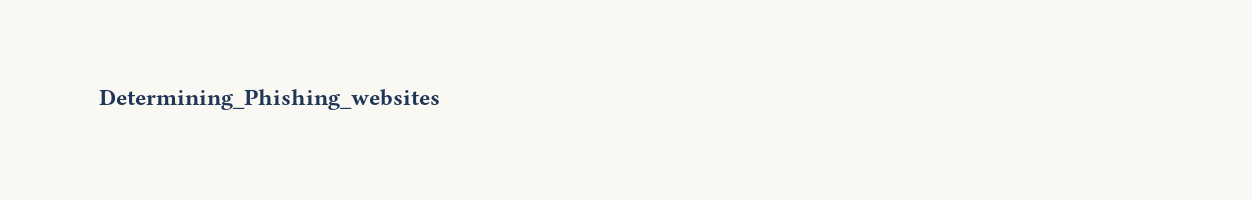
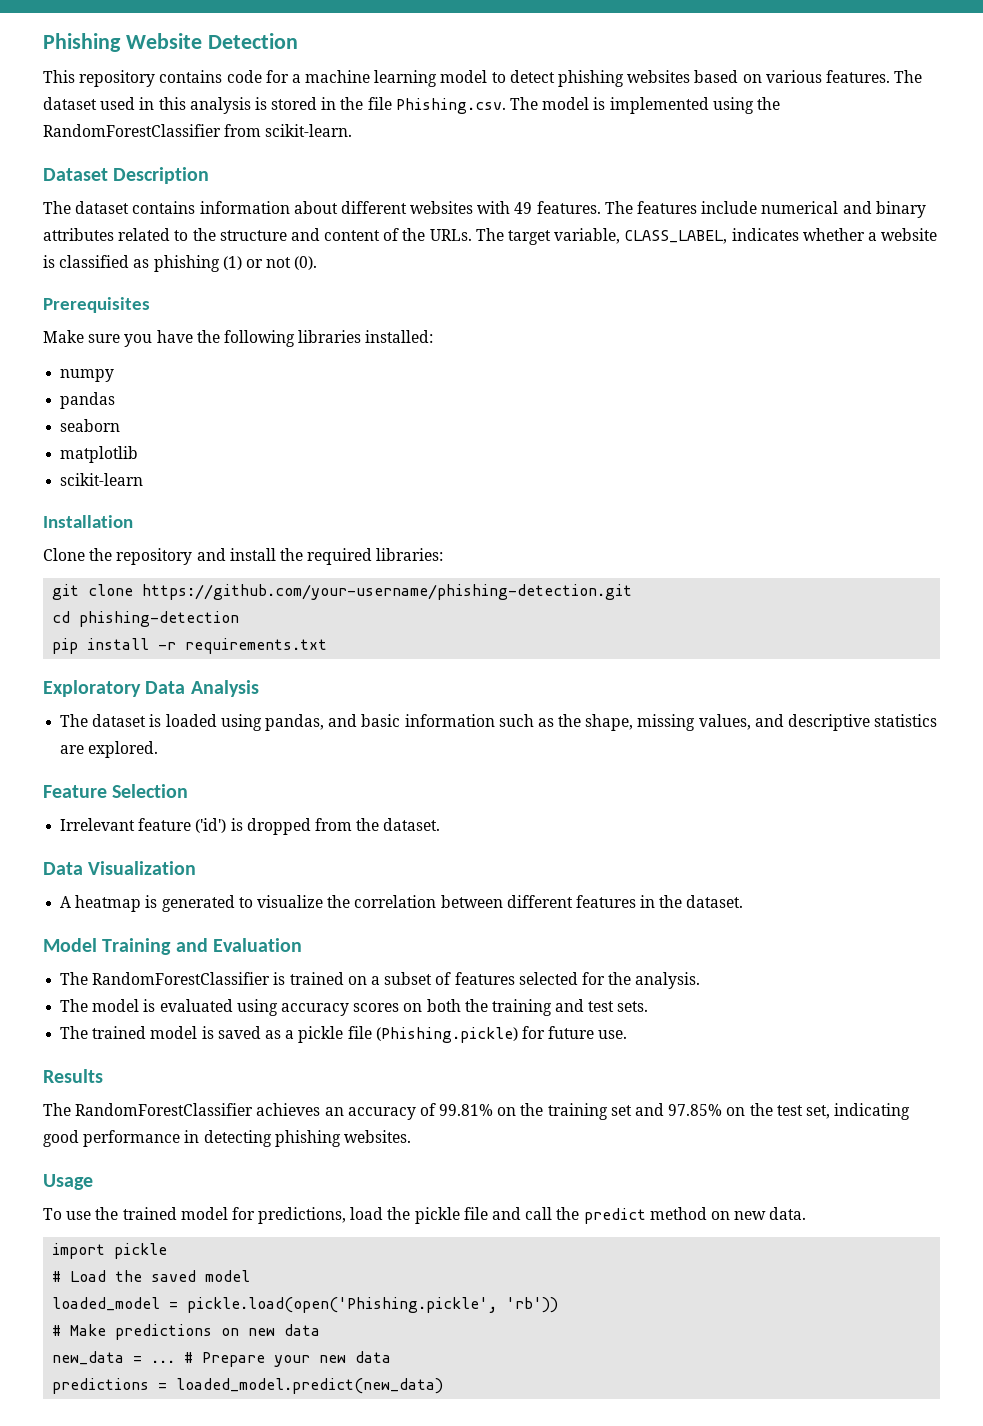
- Determining_Phishing_websites
+ Phishing Website Detection
+ This repository contains code for a machine learning model to detect phishing websites based on various features. The dataset used in this analysis is stored in the file Phishing.csv. The model is implemented using the RandomForestClassifier from scikit-learn.
+ Dataset Description
+ The dataset contains information about different websites with 49 features. The features include numerical and binary attributes related to the structure and content of the URLs. The target variable, CLASS_LABEL, indicates whether a website is classified as phishing (1) or not (0).
+ Prerequisites
+ Make sure you have the following libraries installed:
+ numpy
+ pandas
+ seaborn
+ matplotlib
+ scikit-learn
+ Installation
+ Clone the repository and install the required libraries:
+ git clone https://github.com/your-username/phishing-detection.git
+ cd phishing-detection
+ pip install -r requirements.txt
+ Exploratory Data Analysis
+ The dataset is loaded using pandas, and basic information such as the shape, missing values, and descriptive statistics are explored.
+ Feature Selection
+ Irrelevant feature ('id') is dropped from the dataset.
+ Data Visualization
+ A heatmap is generated to visualize the correlation between different features in the dataset.
+ Model Training and Evaluation
+ The RandomForestClassifier is trained on a subset of features selected for the analysis.
+ The model is evaluated using accuracy scores on both the training and test sets.
+ The trained model is saved as a pickle file (Phishing.pickle) for future use.
+ Results
+ The RandomForestClassifier achieves an accuracy of 99.81% on the training set and 97.85% on the test set, indicating good performance in detecting phishing websites.
+ Usage
+ To use the trained model for predictions, load the pickle file and call the predict method on new data.
+ import pickle
+ # Load the saved model
+ loaded_model = pickle.load(open('Phishing.pickle', 'rb'))
+ # Make predictions on new data
+ new_data = ... # Prepare your new data
+ predictions = loaded_model.predict(new_data)

